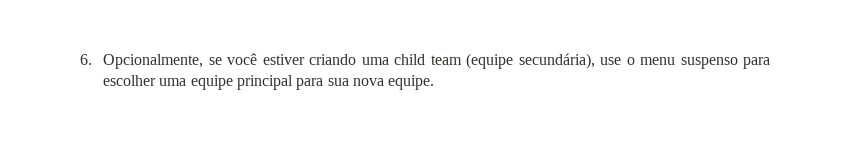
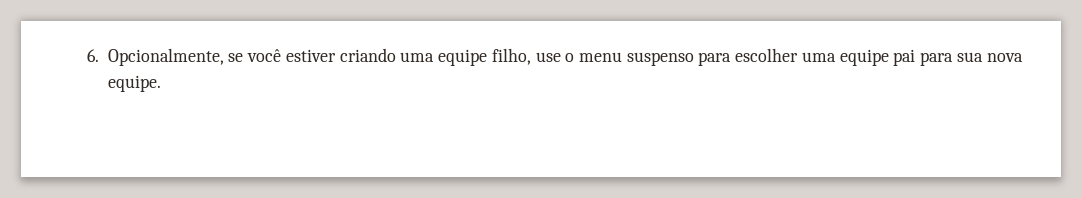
- 6. Opcionalmente, se você estiver criando uma child team (equipe secundária), use o menu suspenso para escolher uma equipe principal para sua nova equipe.
+ 6. Opcionalmente, se você estiver criando uma equipe filho, use o menu suspenso para escolher uma equipe pai para sua nova equipe.

